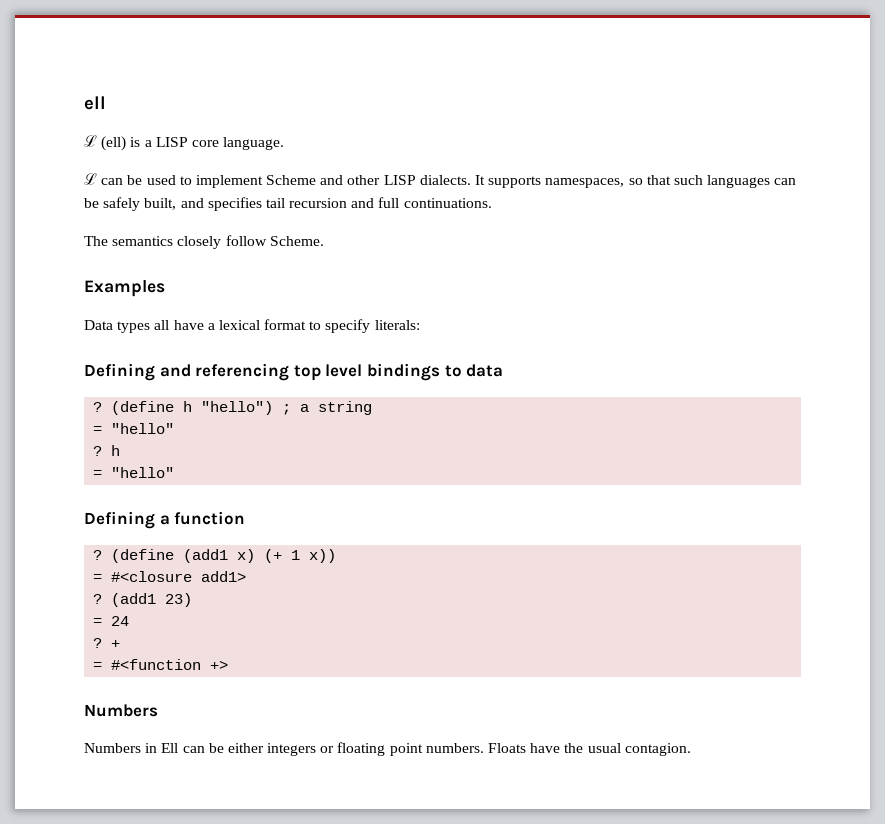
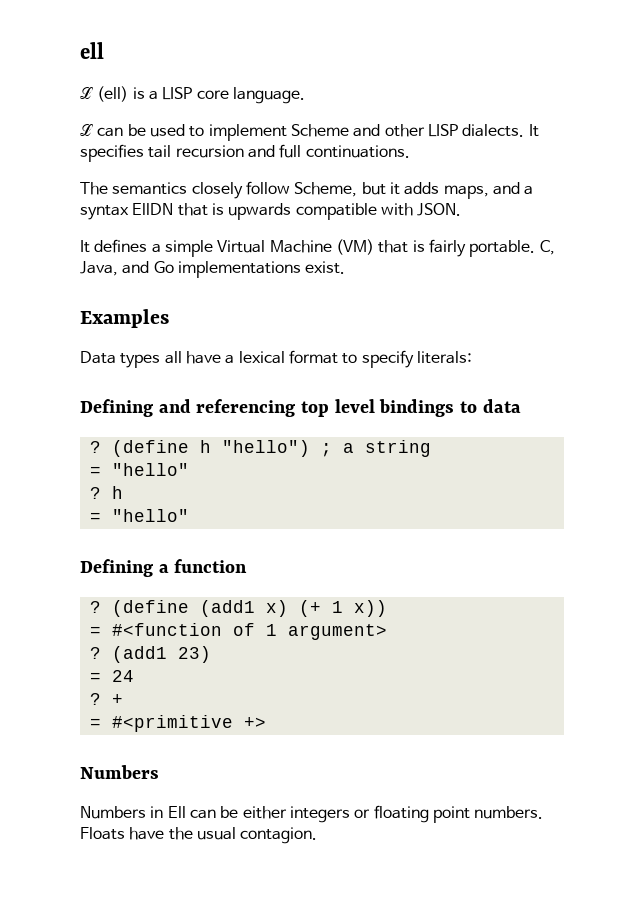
- It supports namespaces, so that such languages can be safely built, and specifies tail recursion and full continuations.
+ It specifies tail recursion and full continuations.
- The semantics closely follow Scheme.
+ The semantics closely follow Scheme, but it adds maps, and a syntax EllDN that is upwards compatible with JSON.
+ It defines a simple Virtual Machine (VM) that is fairly portable. C, Java, and Go implementations exist.
- = #<closure add1>
+ = #<function of 1 argument>
- = #<function +>
+ = #<primitive +>

